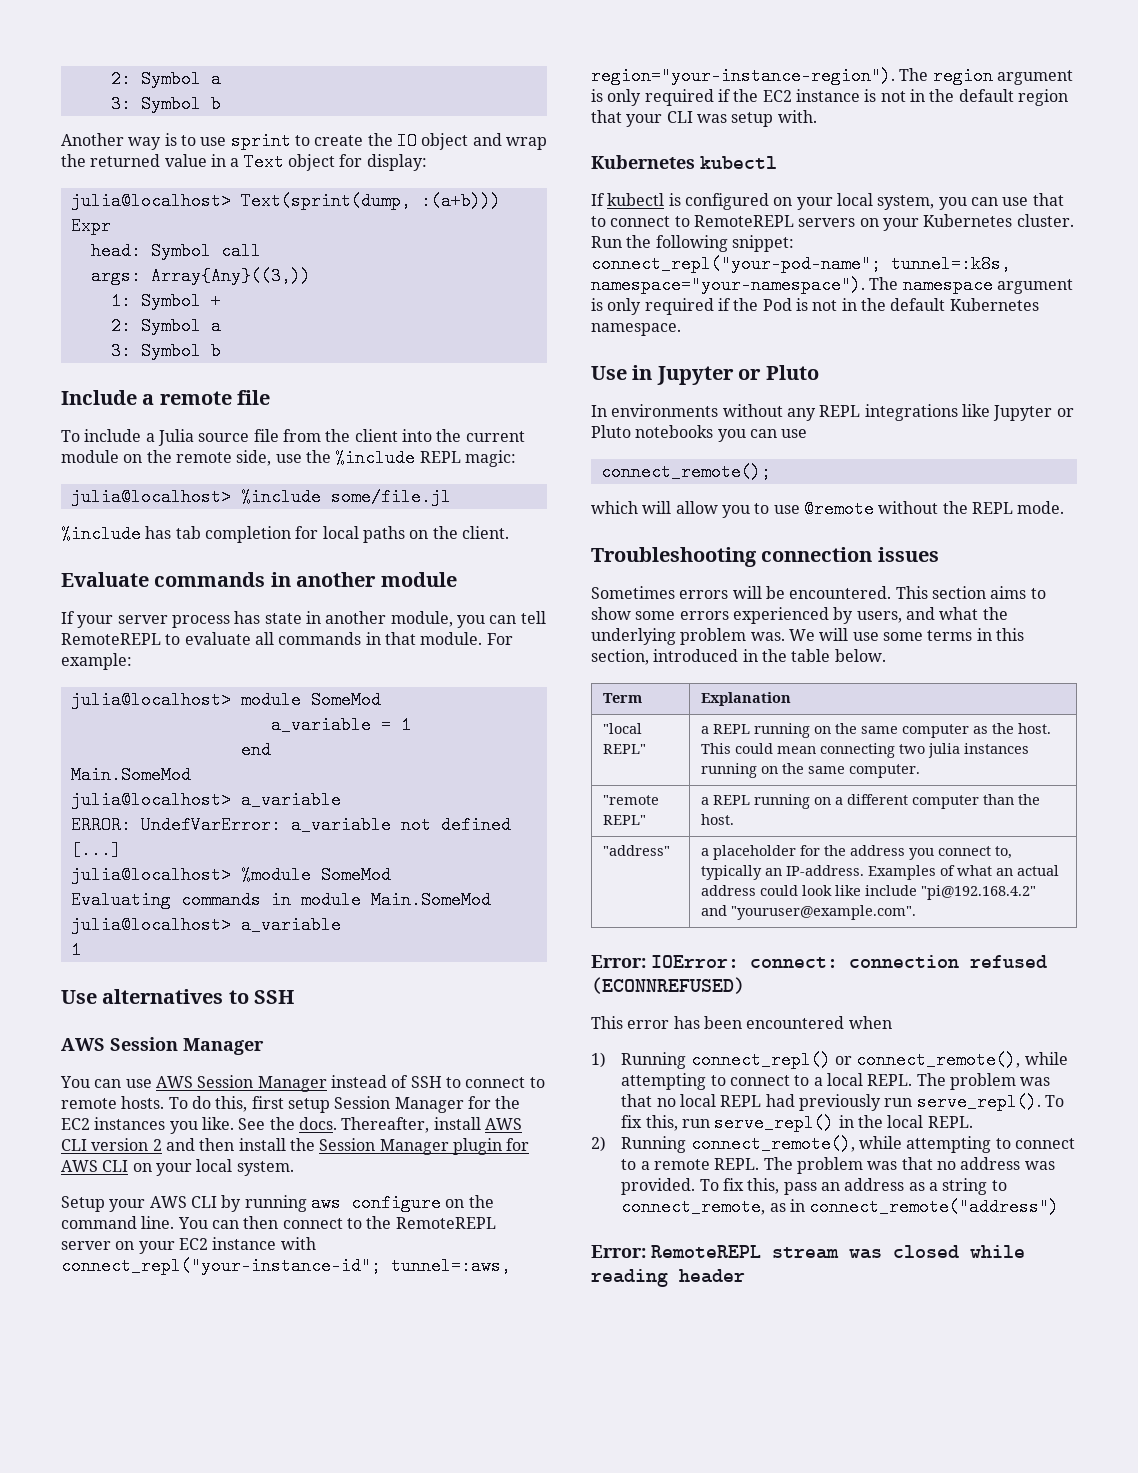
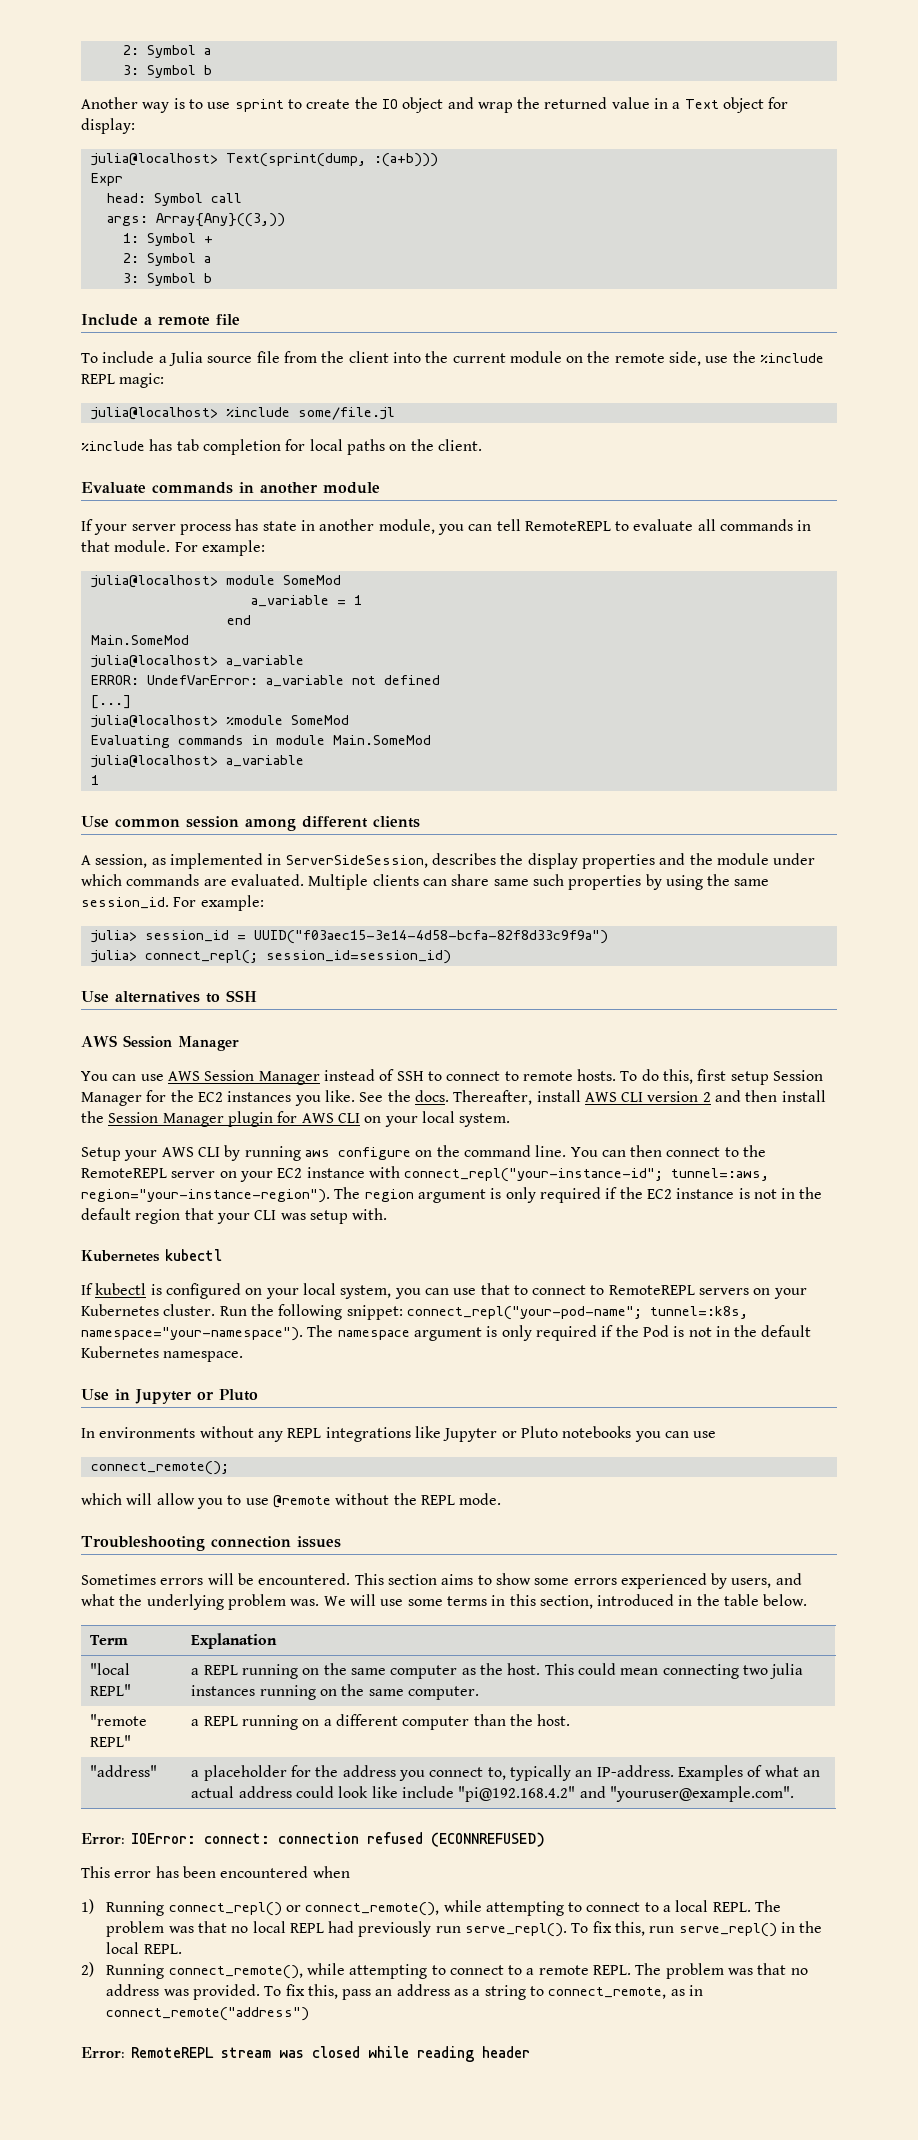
+ Use common session among different clients
+ A session, as implemented in ServerSideSession, describes the display properties and the module under which commands are evaluated. Multiple clients can share same such properties by using the same session_id. For example:
+ julia> session_id = UUID("f03aec15-3e14-4d58-bcfa-82f8d33c9f9a")
+ julia> connect_repl(; session_id=session_id)

